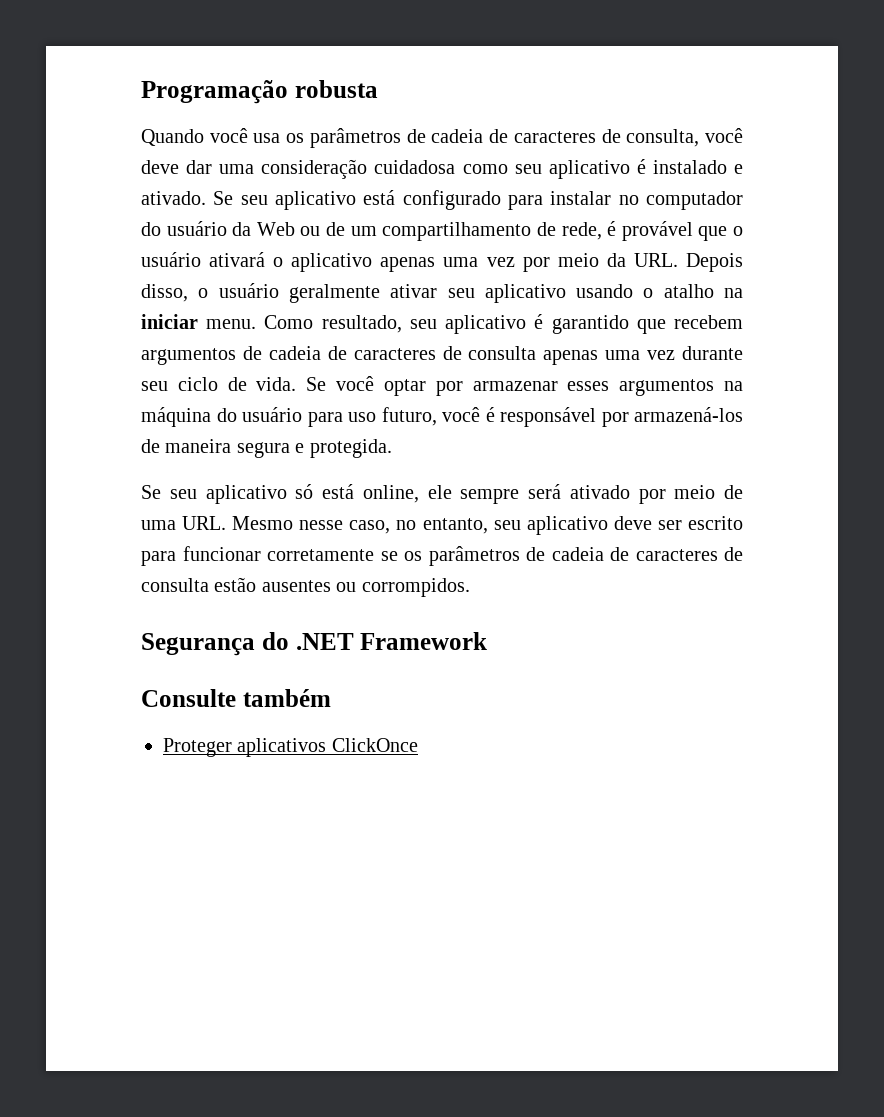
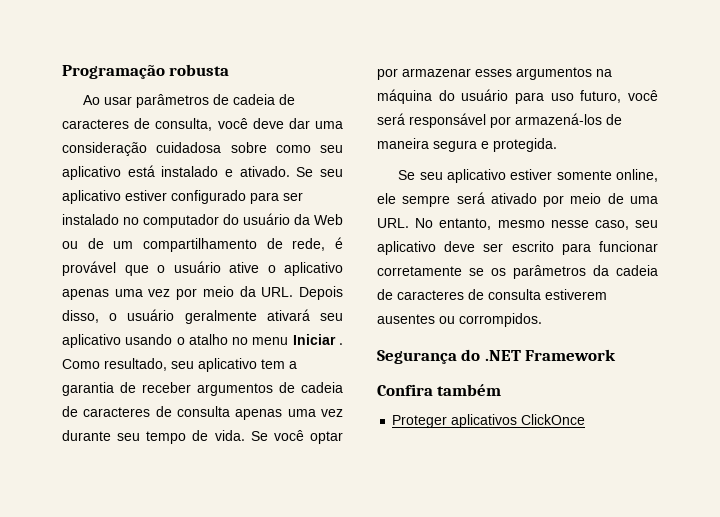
- Quando você usa os parâmetros de cadeia de caracteres de consulta, você deve dar uma consideração cuidadosa como seu aplicativo é instalado e ativado.
+ Ao usar parâmetros de cadeia de caracteres de consulta, você deve dar uma consideração cuidadosa sobre como seu aplicativo está instalado e ativado.
- Se seu aplicativo está configurado para instalar no computador do usuário da Web ou de um compartilhamento de rede, é provável que o usuário ativará o aplicativo apenas uma vez por meio da URL. Depois disso, o usuário geralmente ativar seu aplicativo usando o atalho na iniciar menu. Como resultado, seu aplicativo é garantido que recebem argumentos de cadeia de caracteres de consulta apenas uma vez durante seu ciclo de vida.
+ Se seu aplicativo estiver configurado para ser instalado no computador do usuário da Web ou de um compartilhamento de rede, é provável que o usuário ative o aplicativo apenas uma vez por meio da URL. Depois disso, o usuário geralmente ativará seu aplicativo usando o atalho no menu Iniciar . Como resultado, seu aplicativo tem a garantia de receber argumentos de cadeia de caracteres de consulta apenas uma vez durante seu tempo de vida.
- Se você optar por armazenar esses argumentos na máquina do usuário para uso futuro, você é responsável por armazená-los de maneira segura e protegida.
+ Se você optar por armazenar esses argumentos na máquina do usuário para uso futuro, você será responsável por armazená-los de maneira segura e protegida.
- Se seu aplicativo só está online, ele sempre será ativado por meio de uma URL. Mesmo nesse caso, no entanto, seu aplicativo deve ser escrito para funcionar corretamente se os parâmetros de cadeia de caracteres de consulta estão ausentes ou corrompidos.
+ Se seu aplicativo estiver somente online, ele sempre será ativado por meio de uma URL. No entanto, mesmo nesse caso, seu aplicativo deve ser escrito para funcionar corretamente se os parâmetros da cadeia de caracteres de consulta estiverem ausentes ou corrompidos.
- Consulte também
+ Confira também

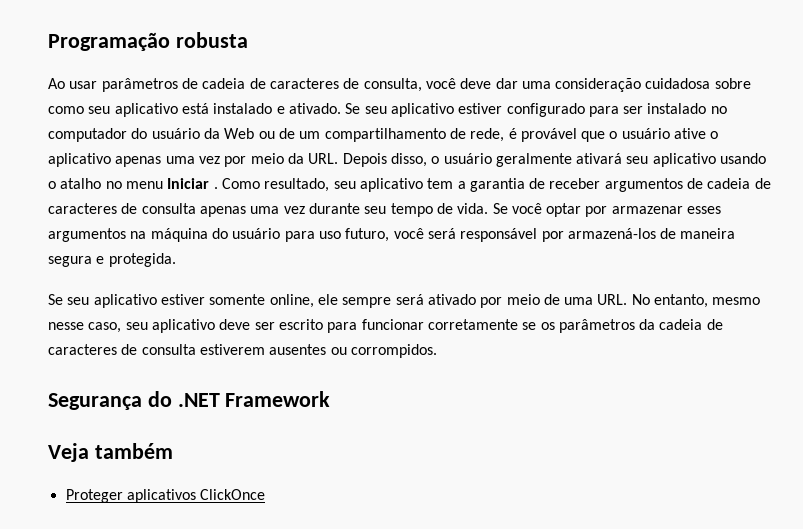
- Confira também
+ Veja também

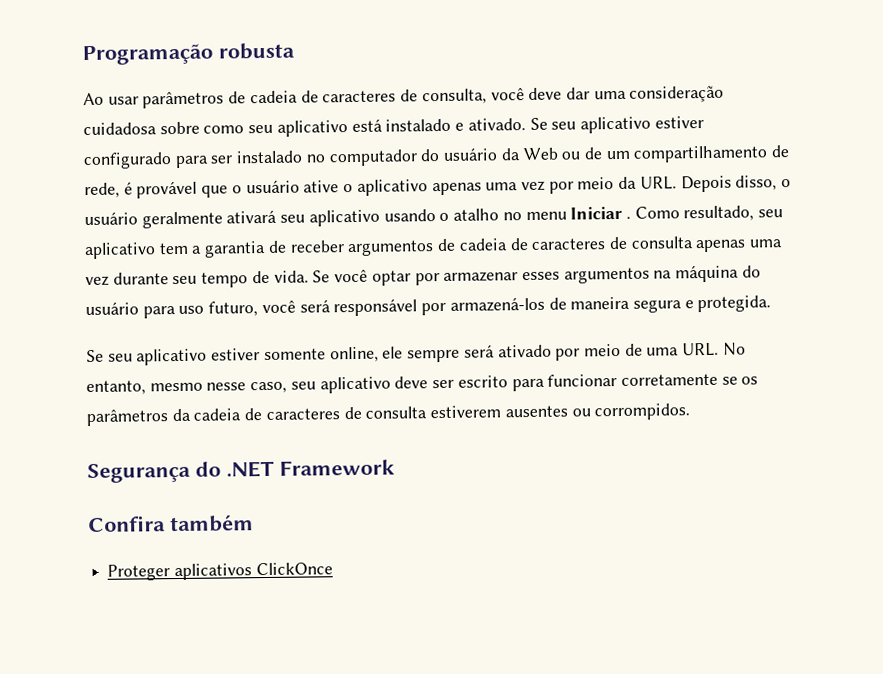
- Veja também
+ Confira também

